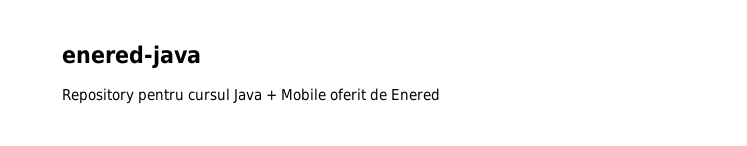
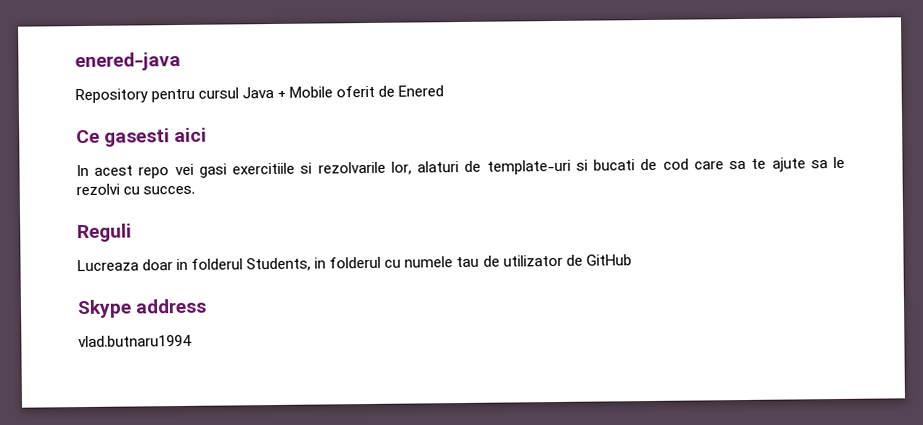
+ Ce gasesti aici
+ In acest repo vei gasi exercitiile si rezolvarile lor, alaturi de template-uri si bucati de cod care sa te ajute sa le rezolvi cu succes.
+ Reguli
+ Lucreaza doar in folderul Students, in folderul cu numele tau de utilizator de GitHub
+ Skype address
+ vlad.butnaru1994

